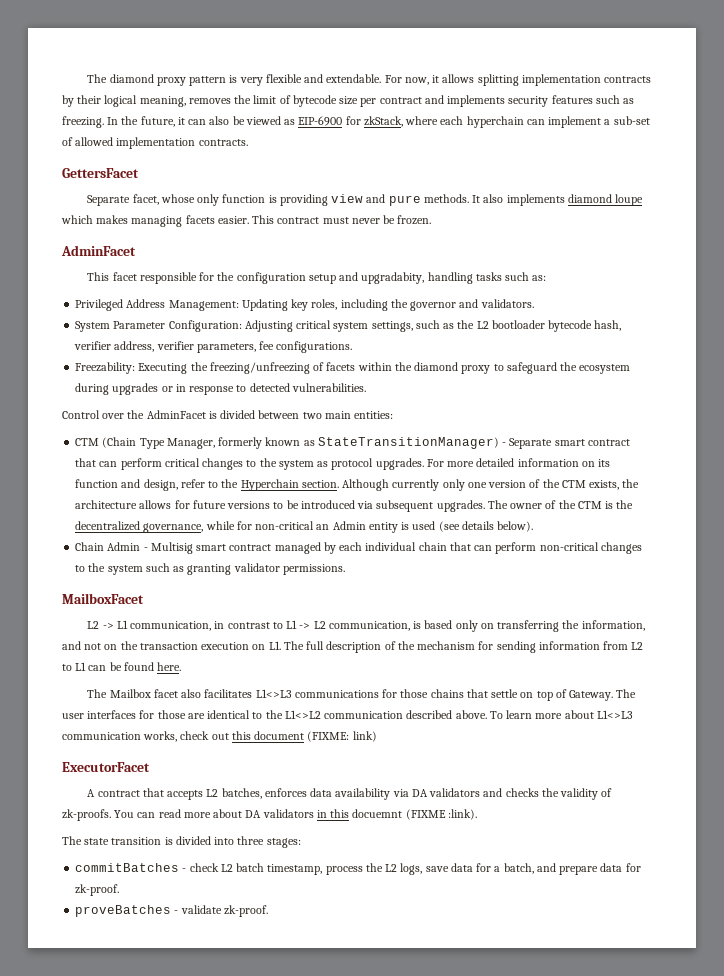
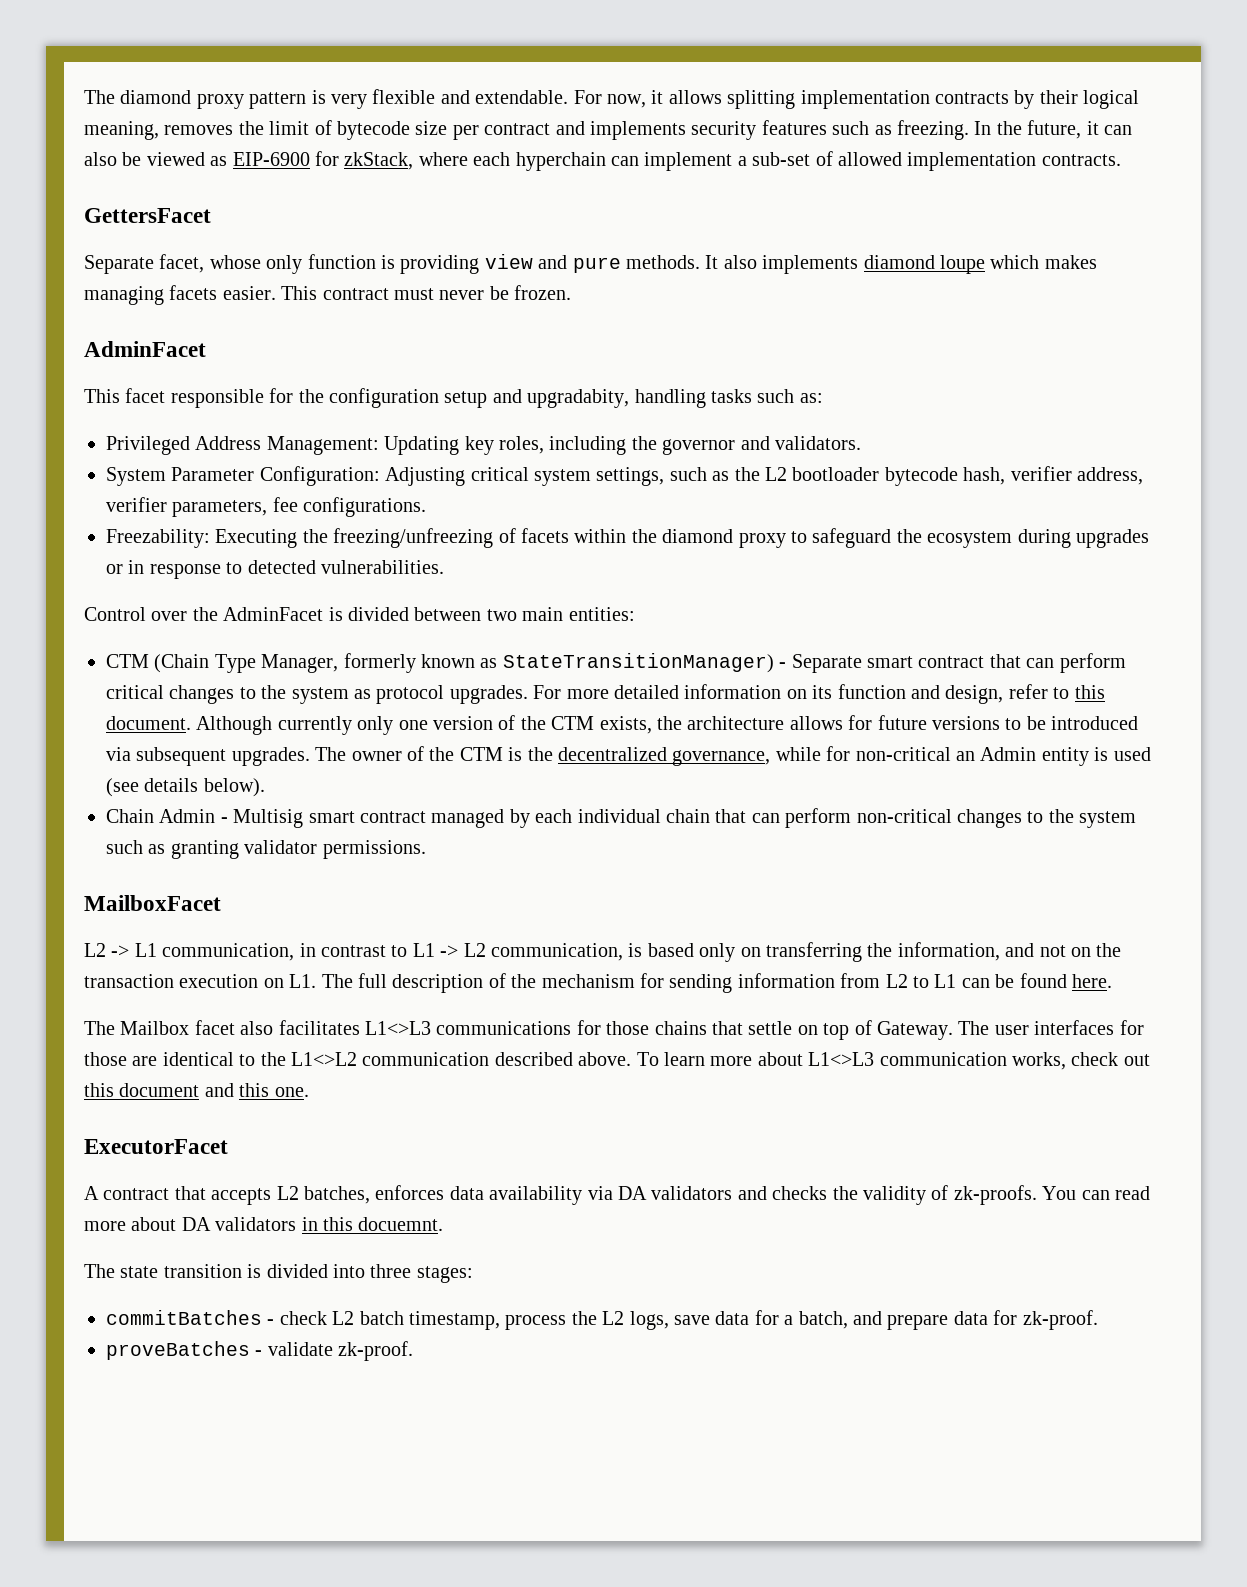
- For more detailed information on its function and design, refer to the Hyperchain section.
+ For more detailed information on its function and design, refer to this document.
- To learn more about L1<>L3 communication works, check out this document (FIXME: link)
+ To learn more about L1<>L3 communication works, check out this document and this one.
- You can read more about DA validators in this docuemnt (FIXME :link).
+ You can read more about DA validators in this docuemnt.

